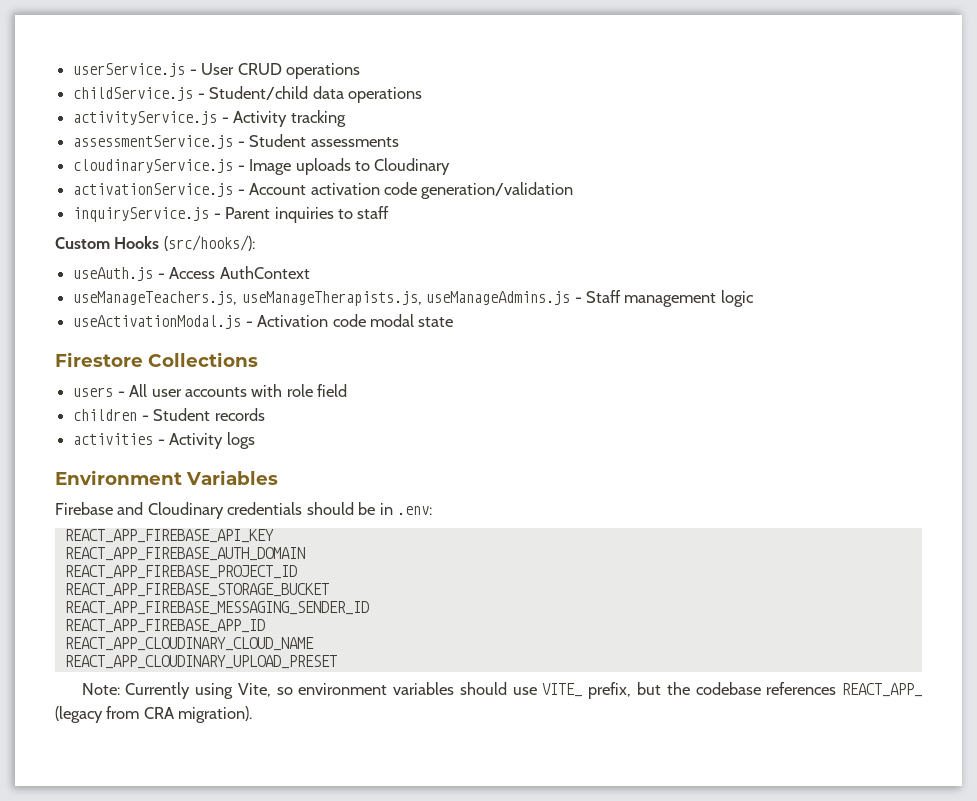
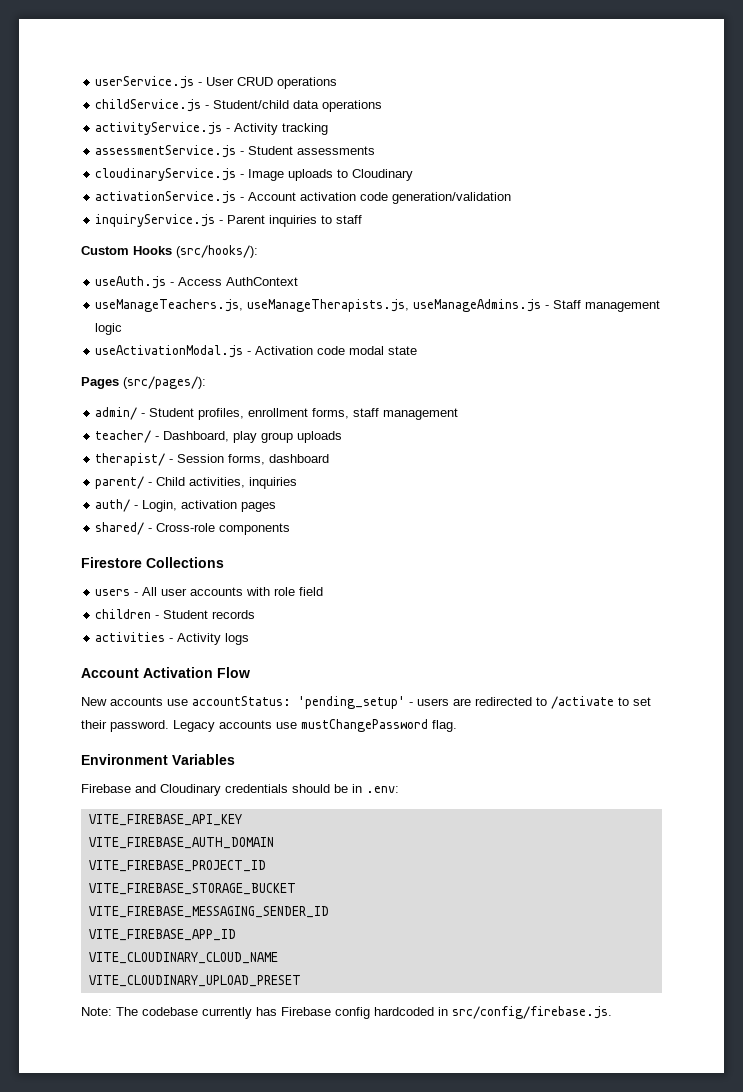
+ Pages (src/pages/):
+ admin/ - Student profiles, enrollment forms, staff management
+ teacher/ - Dashboard, play group uploads
+ therapist/ - Session forms, dashboard
+ parent/ - Child activities, inquiries
+ auth/ - Login, activation pages
+ shared/ - Cross-role components
+ Account Activation Flow
+ New accounts use accountStatus: 'pending_setup' - users are redirected to /activate to set their password. Legacy accounts use mustChangePassword flag.
- REACT_APP_FIREBASE_API_KEY
- REACT_APP_FIREBASE_AUTH_DOMAIN
- REACT_APP_FIREBASE_PROJECT_ID
- REACT_APP_FIREBASE_STORAGE_BUCKET
- REACT_APP_FIREBASE_MESSAGING_SENDER_ID
- REACT_APP_FIREBASE_APP_ID
- REACT_APP_CLOUDINARY_CLOUD_NAME
- REACT_APP_CLOUDINARY_UPLOAD_PRESET
- Note: Currently using Vite, so environment variables should use VITE_ prefix, but the codebase references REACT_APP_ (legacy from CRA migration).
+ VITE_FIREBASE_API_KEY
+ VITE_FIREBASE_AUTH_DOMAIN
+ VITE_FIREBASE_PROJECT_ID
+ VITE_FIREBASE_STORAGE_BUCKET
+ VITE_FIREBASE_MESSAGING_SENDER_ID
+ VITE_FIREBASE_APP_ID
+ VITE_CLOUDINARY_CLOUD_NAME
+ VITE_CLOUDINARY_UPLOAD_PRESET
+ Note: The codebase currently has Firebase config hardcoded in src/config/firebase.js.

